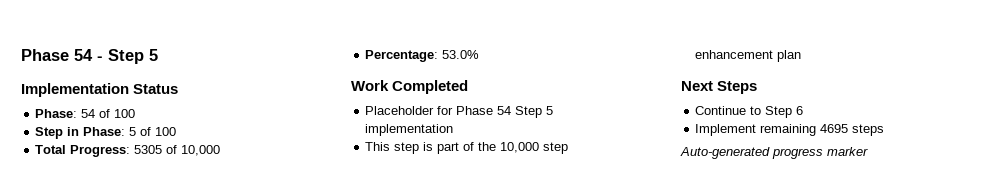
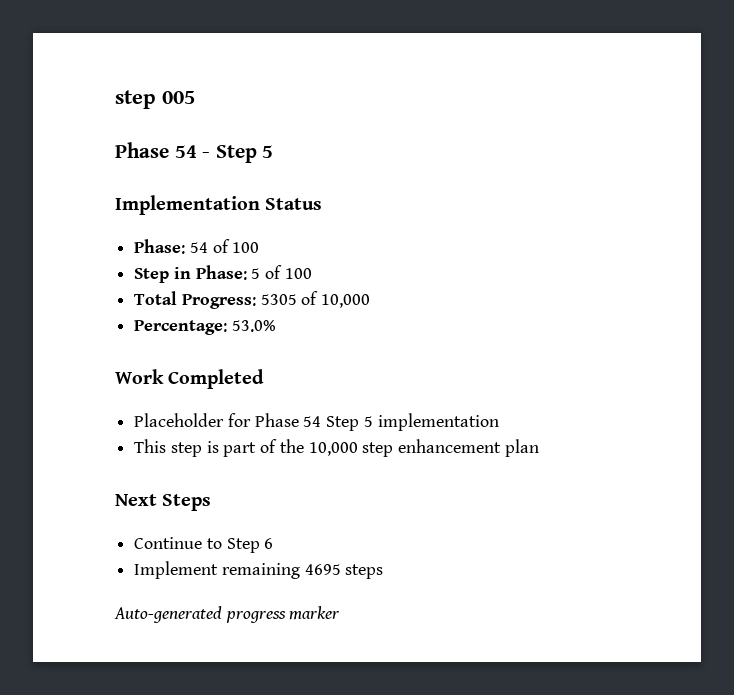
+ step 005

